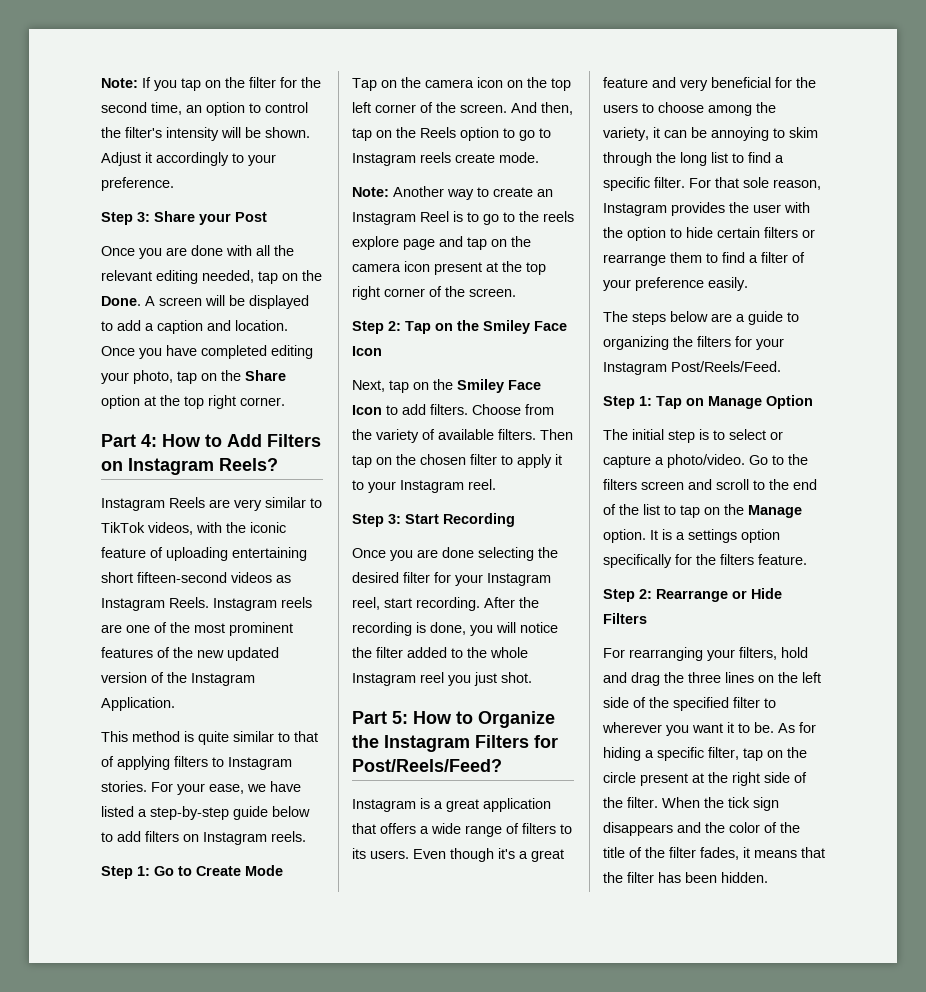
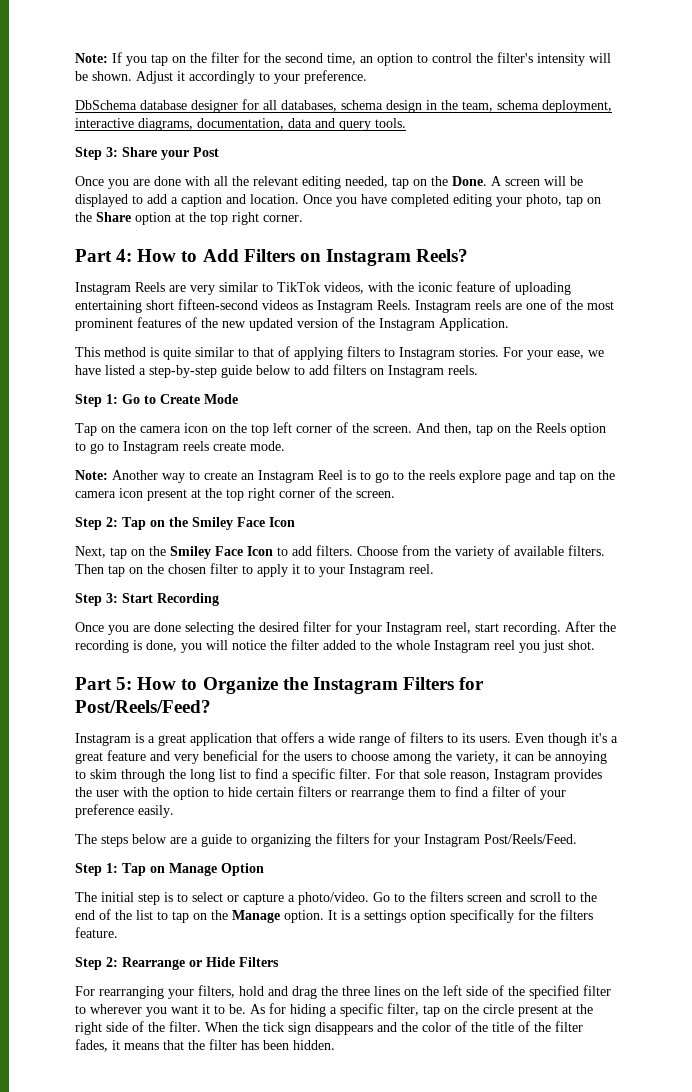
+ DbSchema database designer for all databases, schema design in the team, schema deployment, interactive diagrams, documentation, data and query tools.

